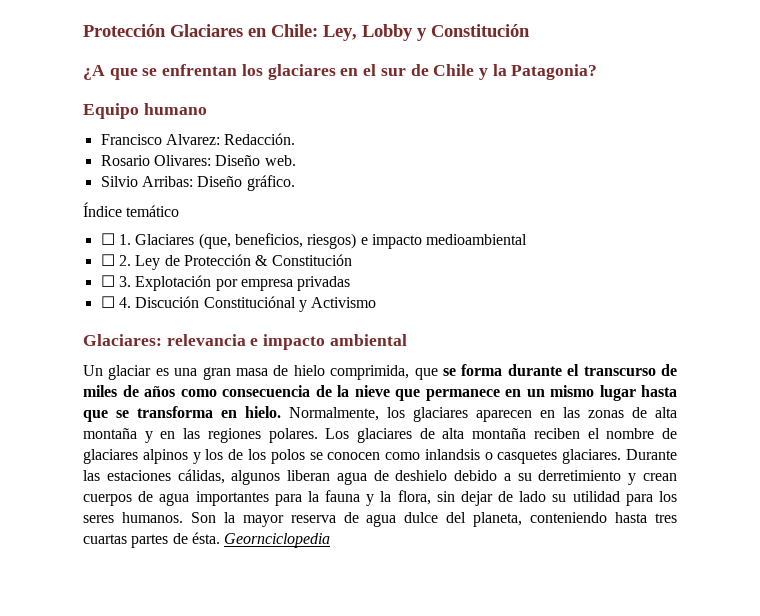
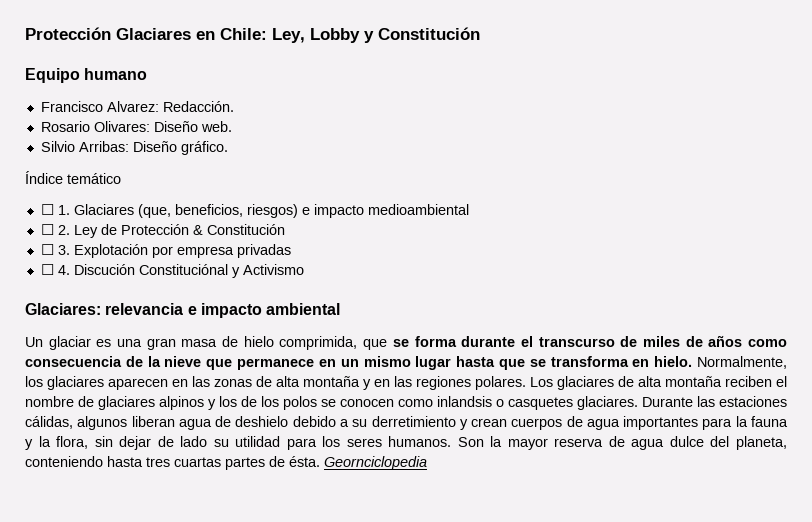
- ¿A que se enfrentan los glaciares en el sur de Chile y la Patagonia?

